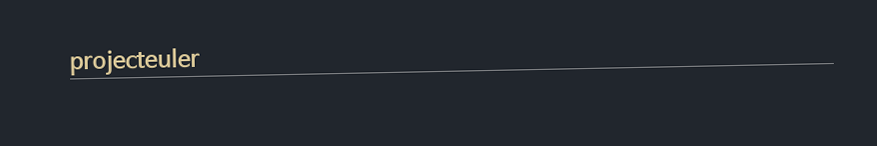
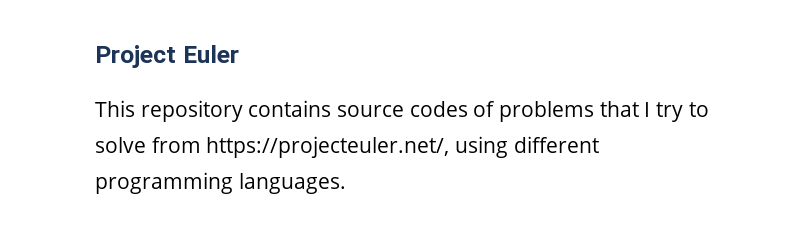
- projecteuler
+ Project Euler
+ This repository contains source codes of problems that I try to solve from https://projecteuler.net/, using different programming languages.

